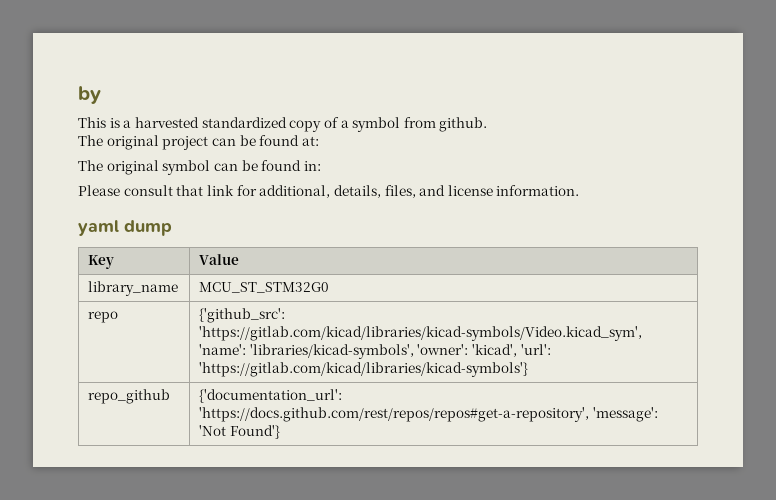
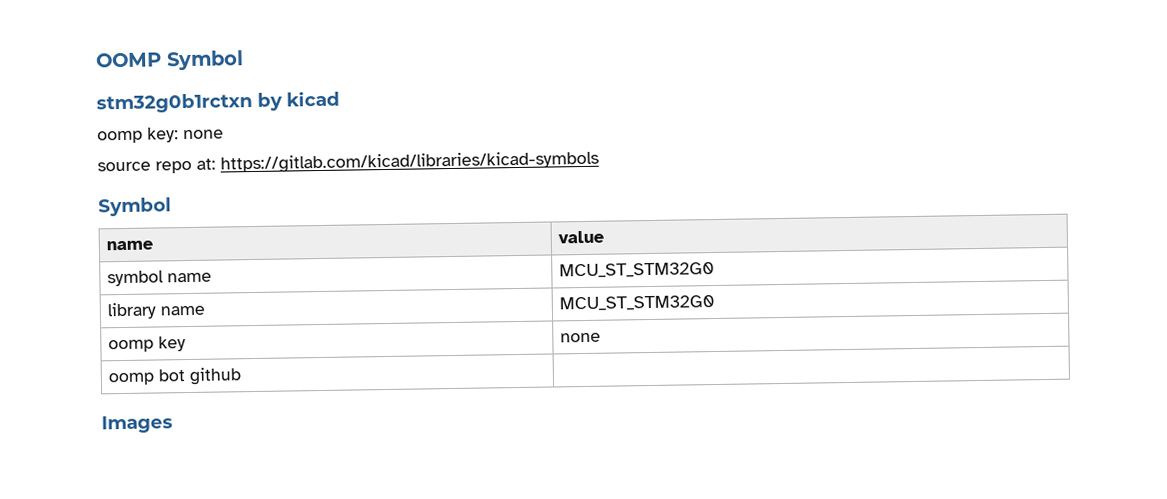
- by
- This is a harvested standardized copy of a symbol from github.
- The original project can be found at:
- The original symbol can be found in:
- Please consult that link for additional, details, files, and license information.
- yaml dump
- Key | Value
- library_name | MCU_ST_STM32G0
- repo | {'github_src': 'https://gitlab.com/kicad/libraries/kicad-symbols/Video.kicad_sym', 'name': 'libraries/kicad-symbols', 'owner': 'kicad', 'url': 'https://gitlab.com/kicad/libraries/kicad-symbols'}
- repo_github | {'documentation_url': 'https://docs.github.com/rest/repos/repos#get-a-repository', 'message': 'Not Found'}
+ OOMP Symbol
+ stm32g0b1rctxn by kicad
+ oomp key: none
+ source repo at: https://gitlab.com/kicad/libraries/kicad-symbols
+ Symbol
+ name | value
+ symbol name | MCU_ST_STM32G0
+ library name | MCU_ST_STM32G0
+ oomp key | none
+ oomp bot github |
+ Images

